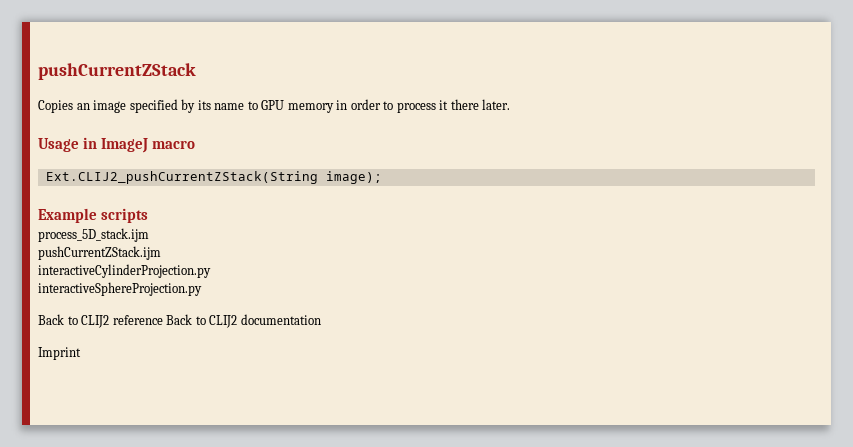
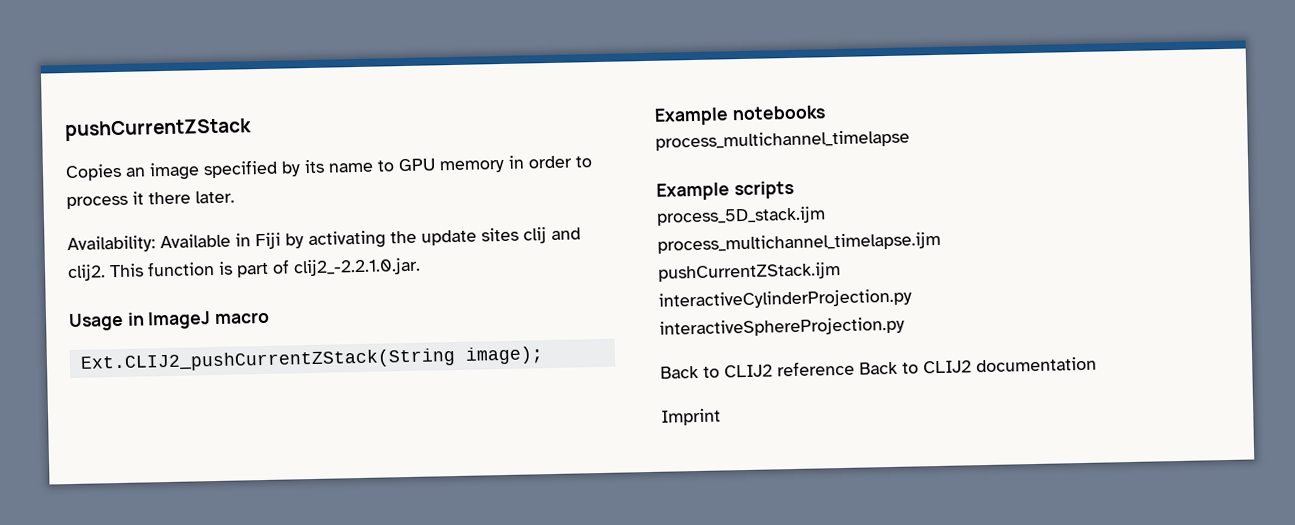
+ Availability: Available in Fiji by activating the update sites clij and clij2. This function is part of clij2_-2.2.1.0.jar.
+ Example notebooks
+ process_multichannel_timelapse
+ process_multichannel_timelapse.ijm

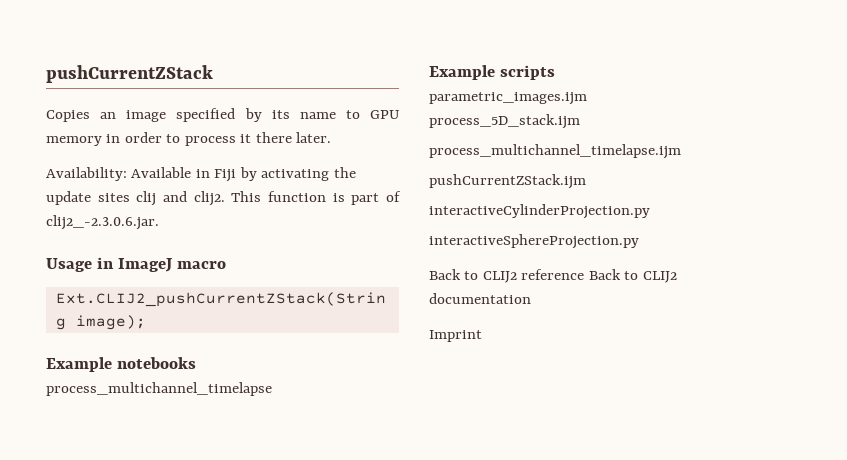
- This function is part of clij2_-2.2.1.0.jar.
+ This function is part of clij2_-2.3.0.6.jar.
+ parametric_images.ijm

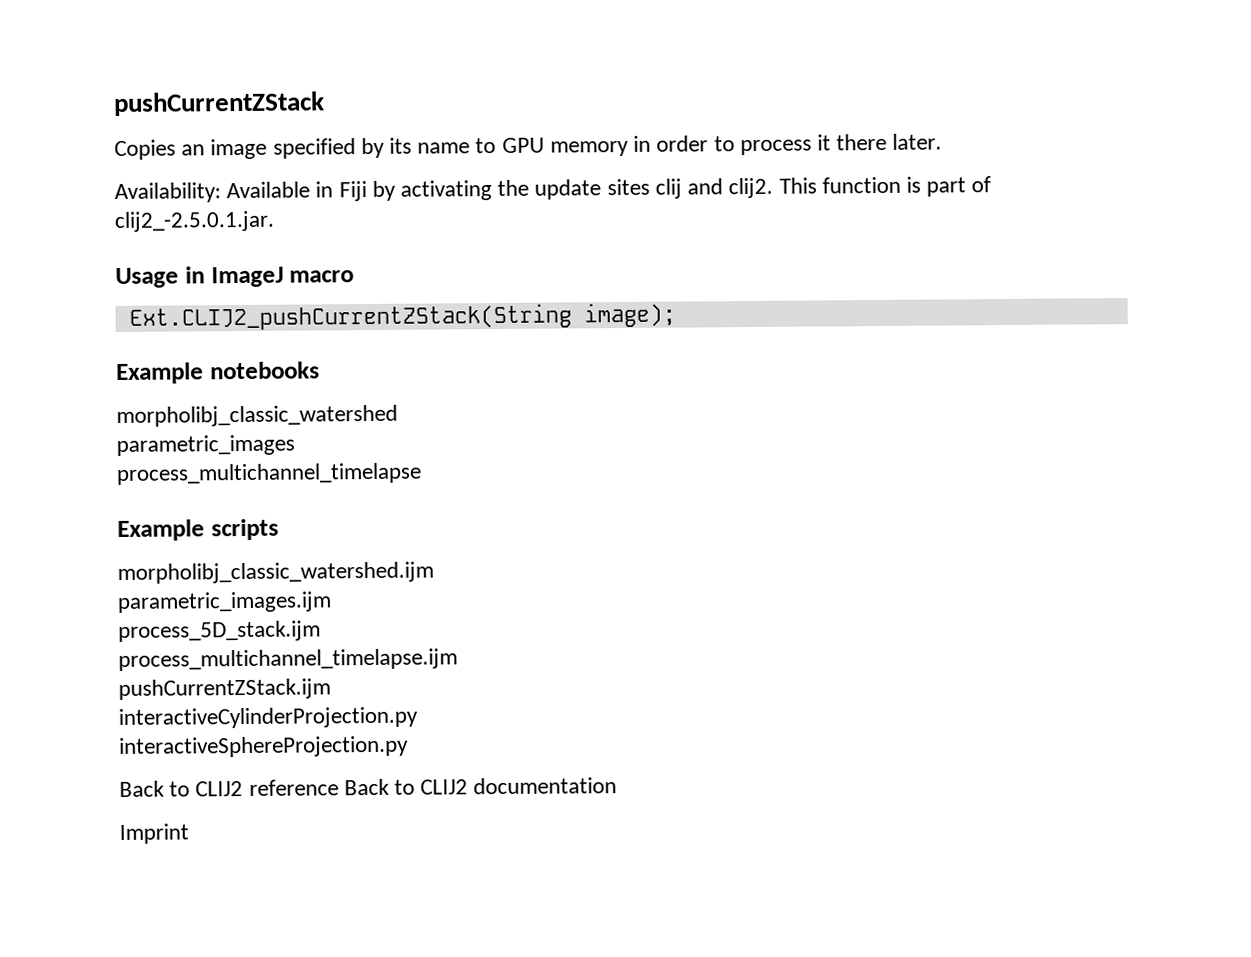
- This function is part of clij2_-2.3.0.6.jar.
+ This function is part of clij2_-2.5.0.1.jar.
+ morpholibj_classic_watershed
+ parametric_images
+ morpholibj_classic_watershed.ijm

